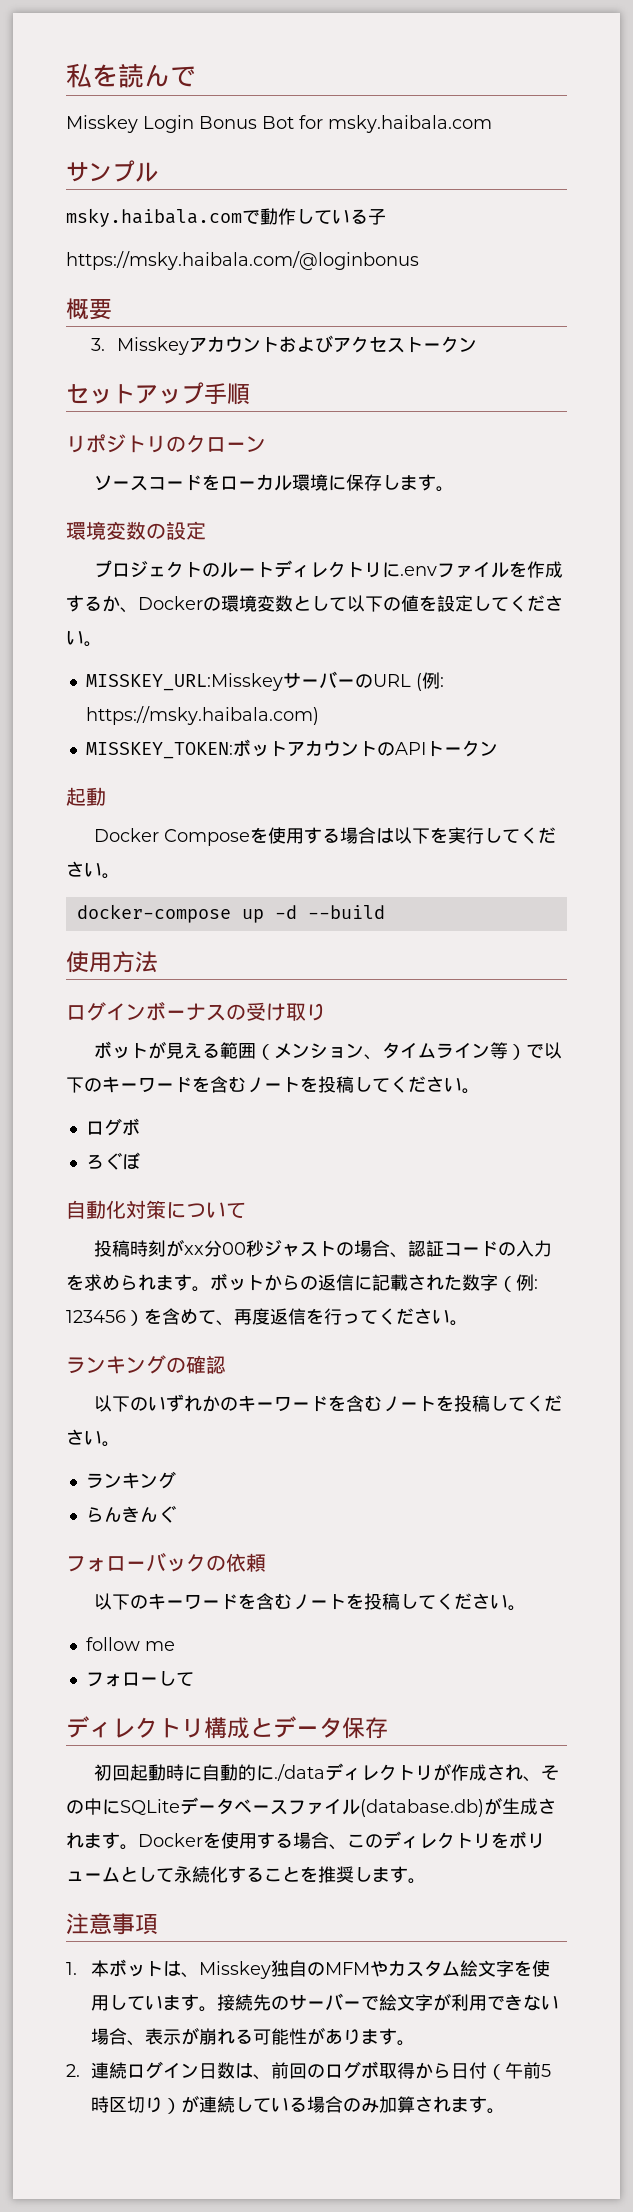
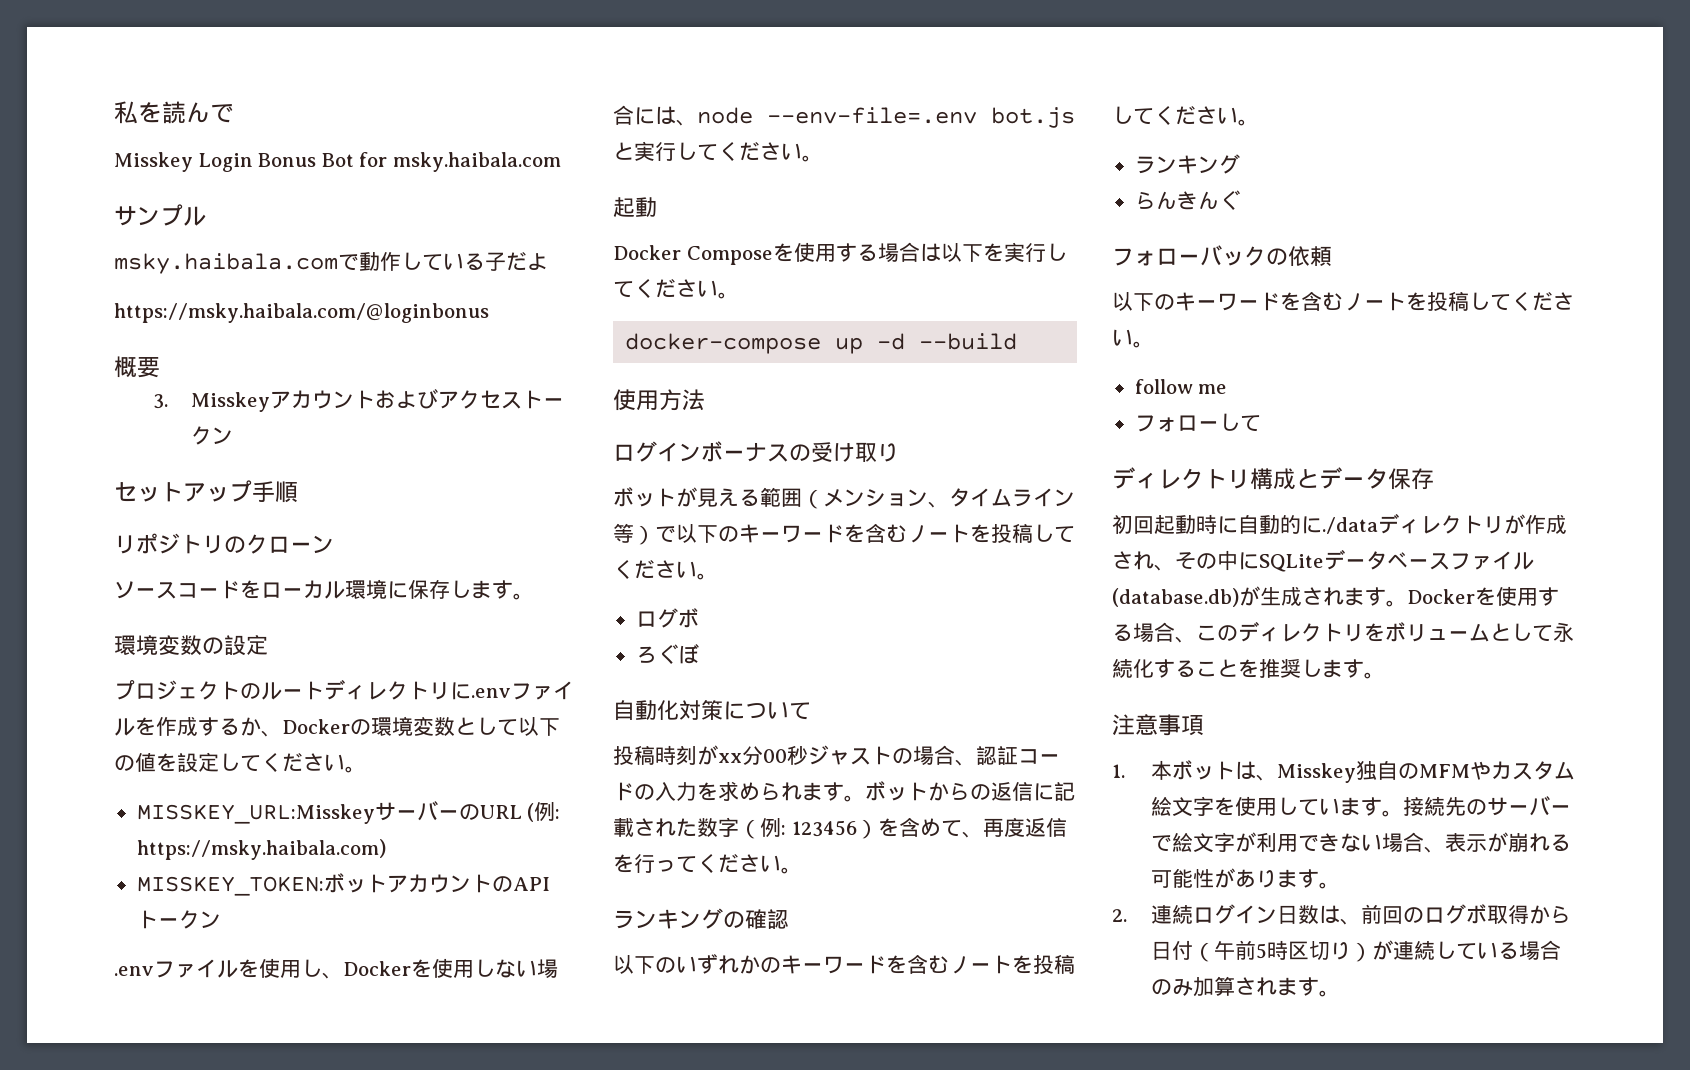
- msky.haibala.comで動作している子
+ msky.haibala.comで動作している子だよ
+ .envファイルを使用し、Dockerを使用しない場合には、node --env-file=.env bot.jsと実行してください。

